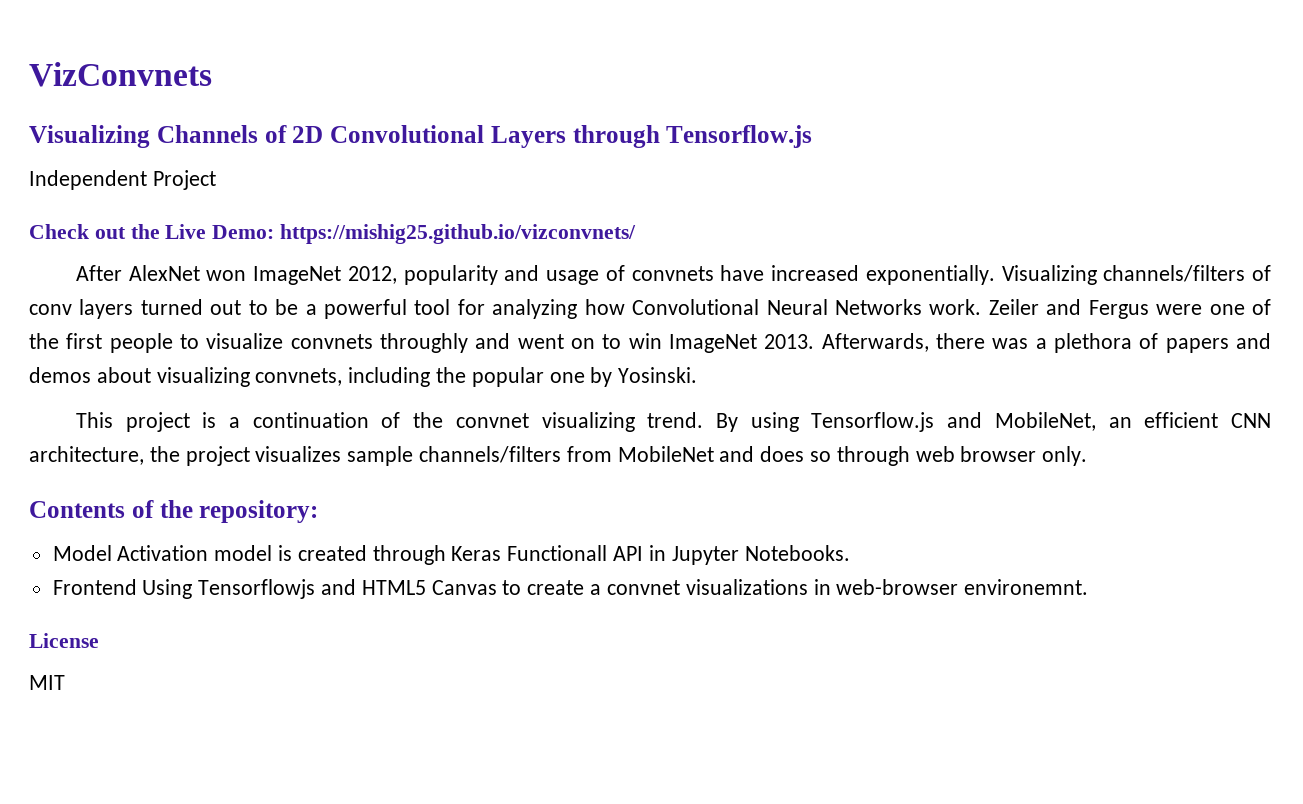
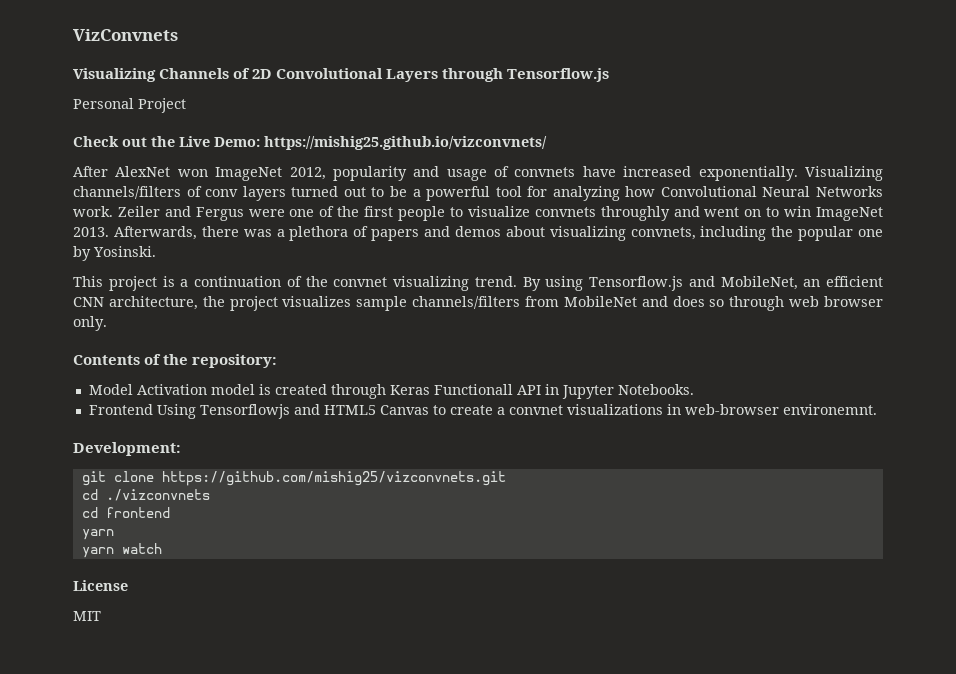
- Independent Project
+ Personal Project
+ Development:
+ git clone https://github.com/mishig25/vizconvnets.git
+ cd ./vizconvnets
+ cd frontend
+ yarn
+ yarn watch

